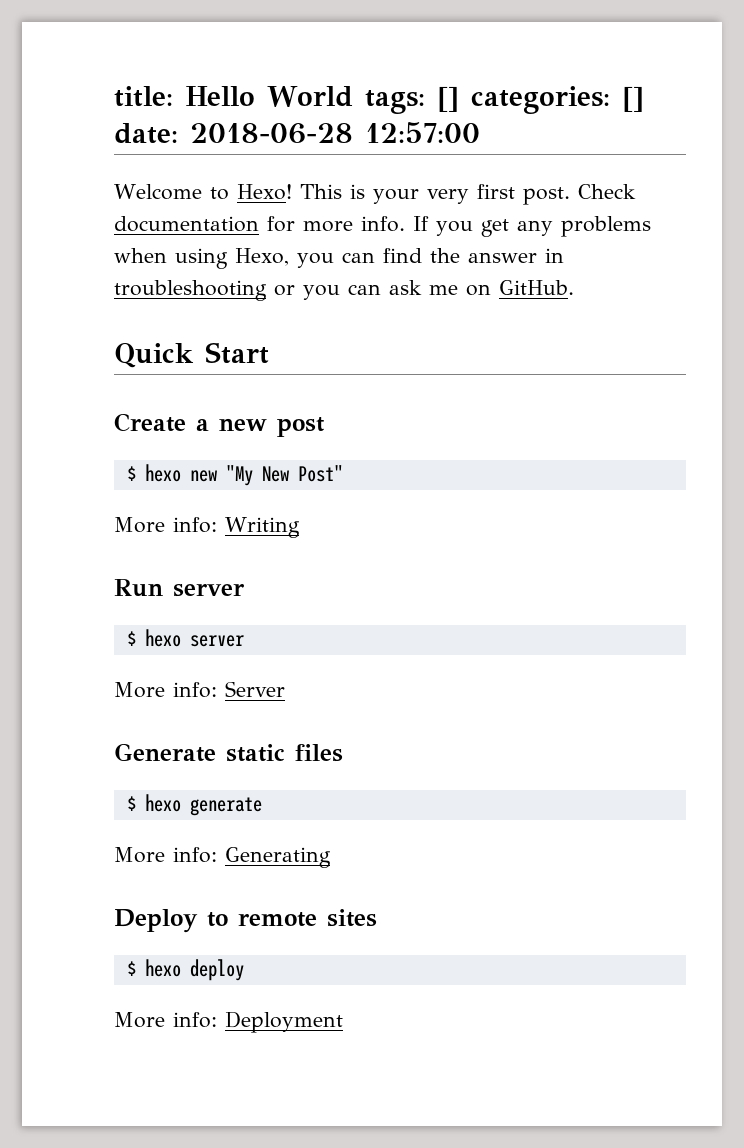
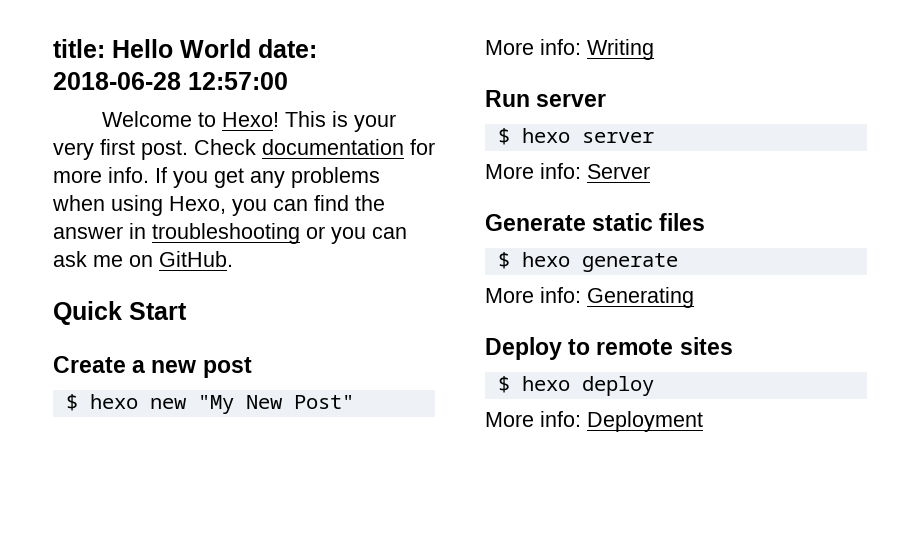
- title: Hello World tags: [] categories: [] date: 2018-06-28 12:57:00
+ title: Hello World date: 2018-06-28 12:57:00

